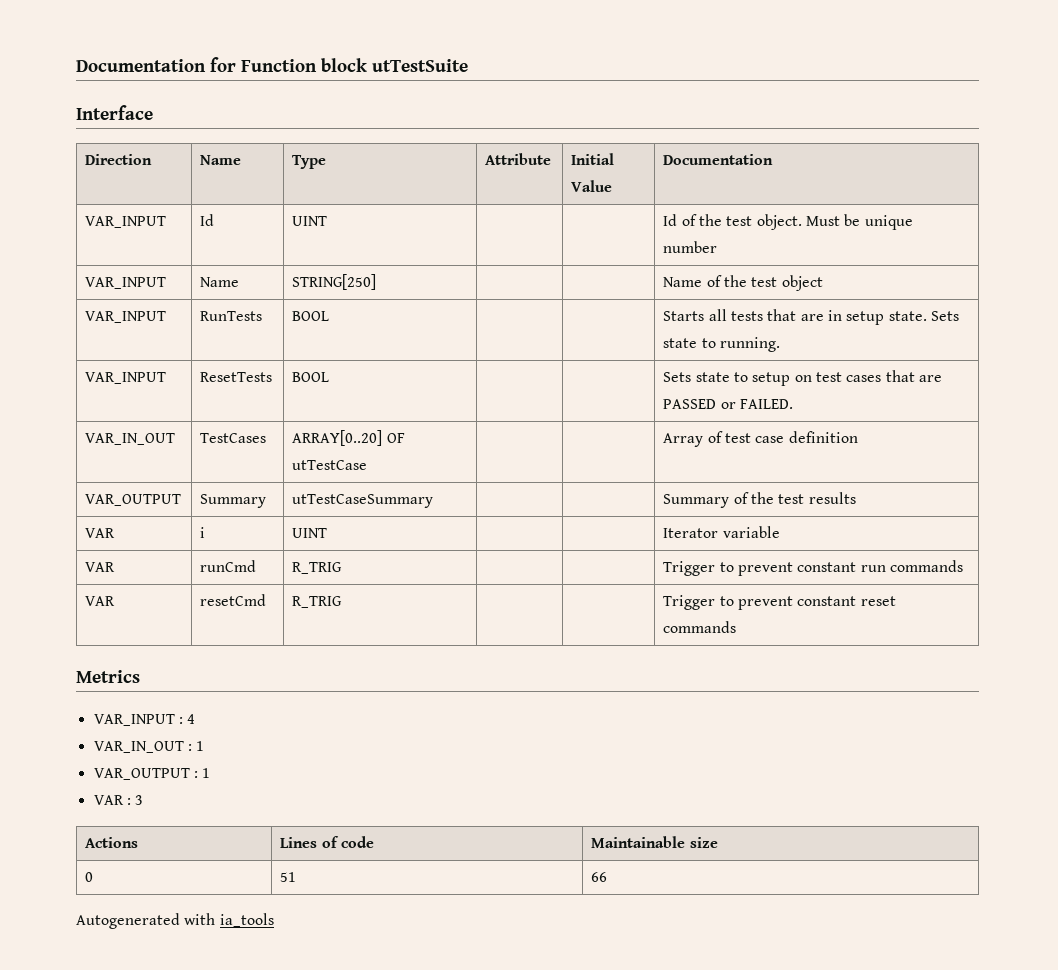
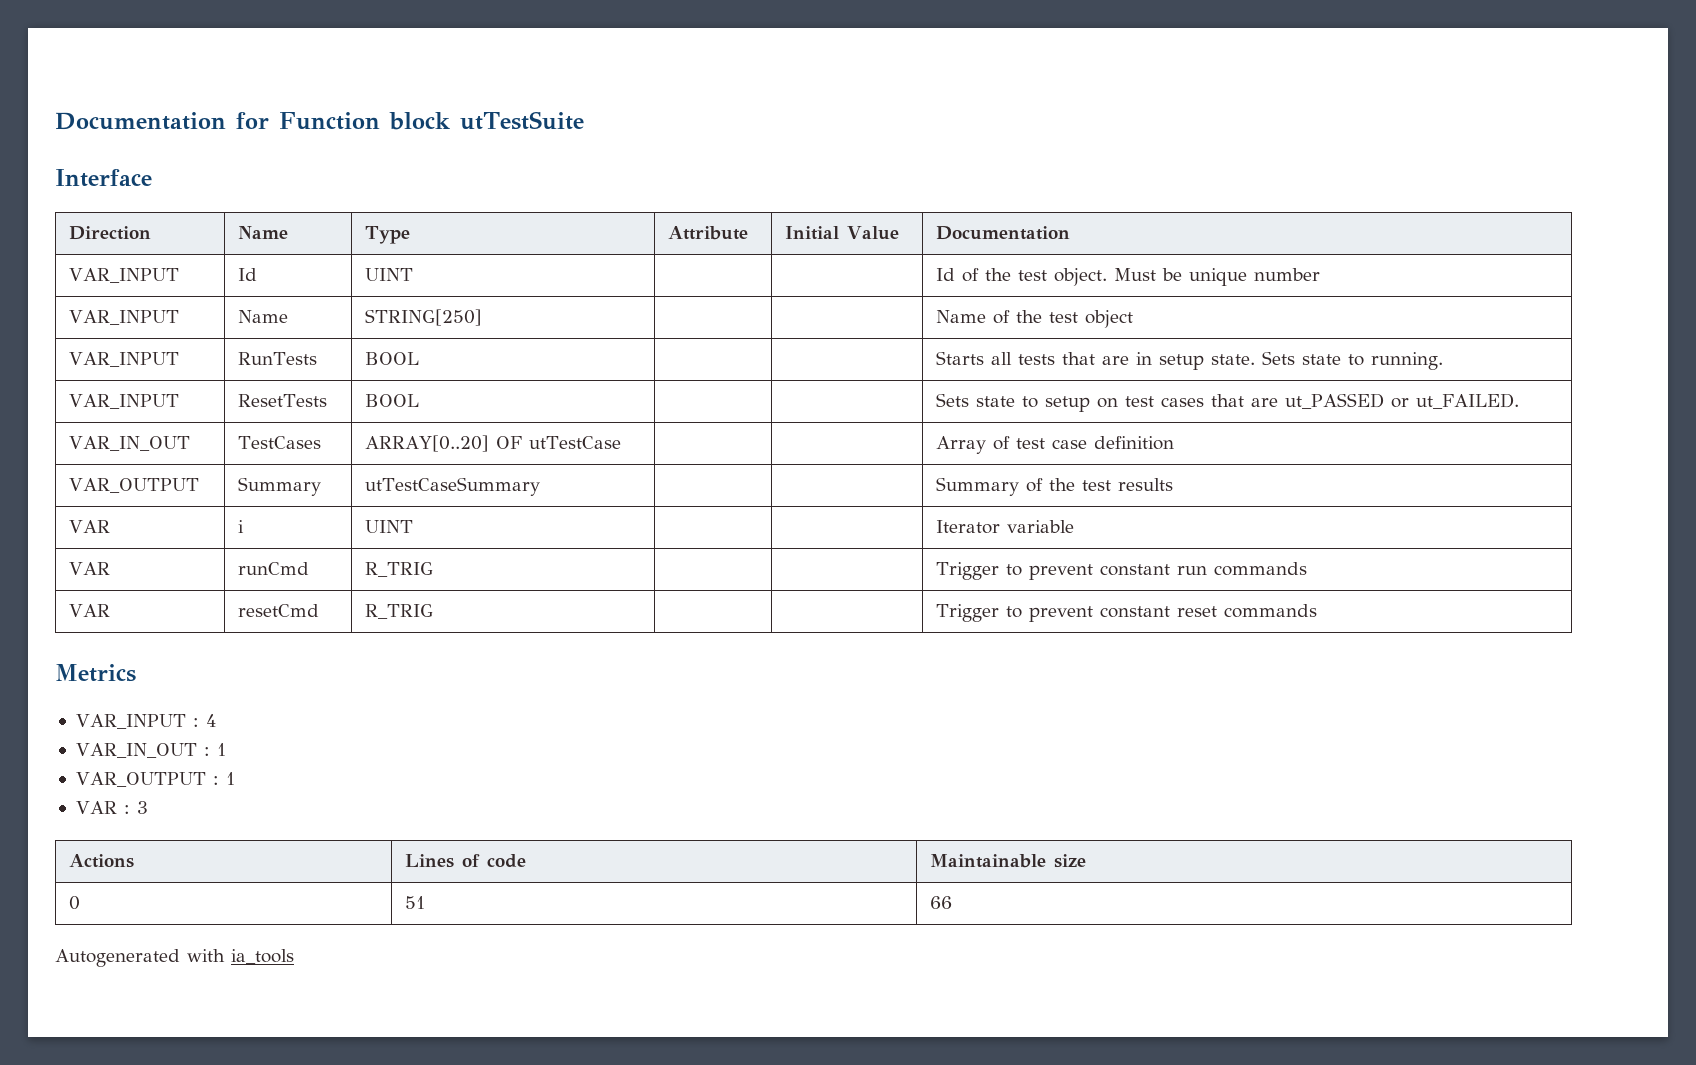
- VAR_INPUT | ResetTests | BOOL | | | Sets state to setup on test cases that are PASSED or FAILED.
+ VAR_INPUT | ResetTests | BOOL | | | Sets state to setup on test cases that are ut_PASSED or ut_FAILED.

